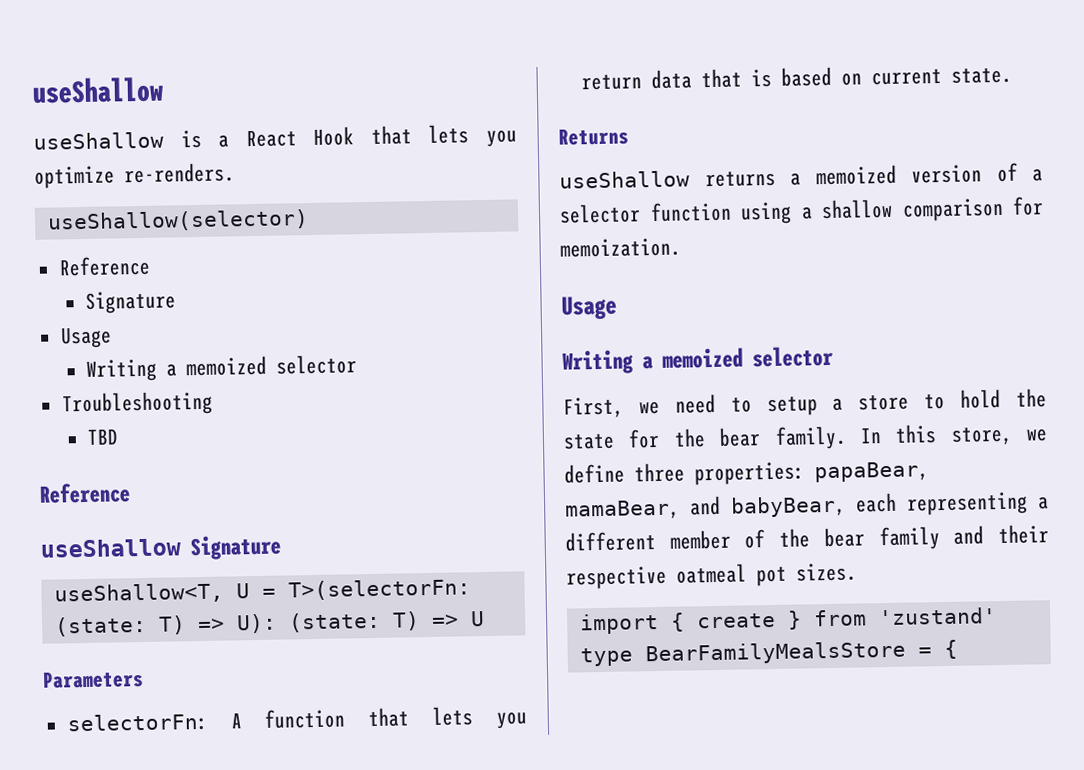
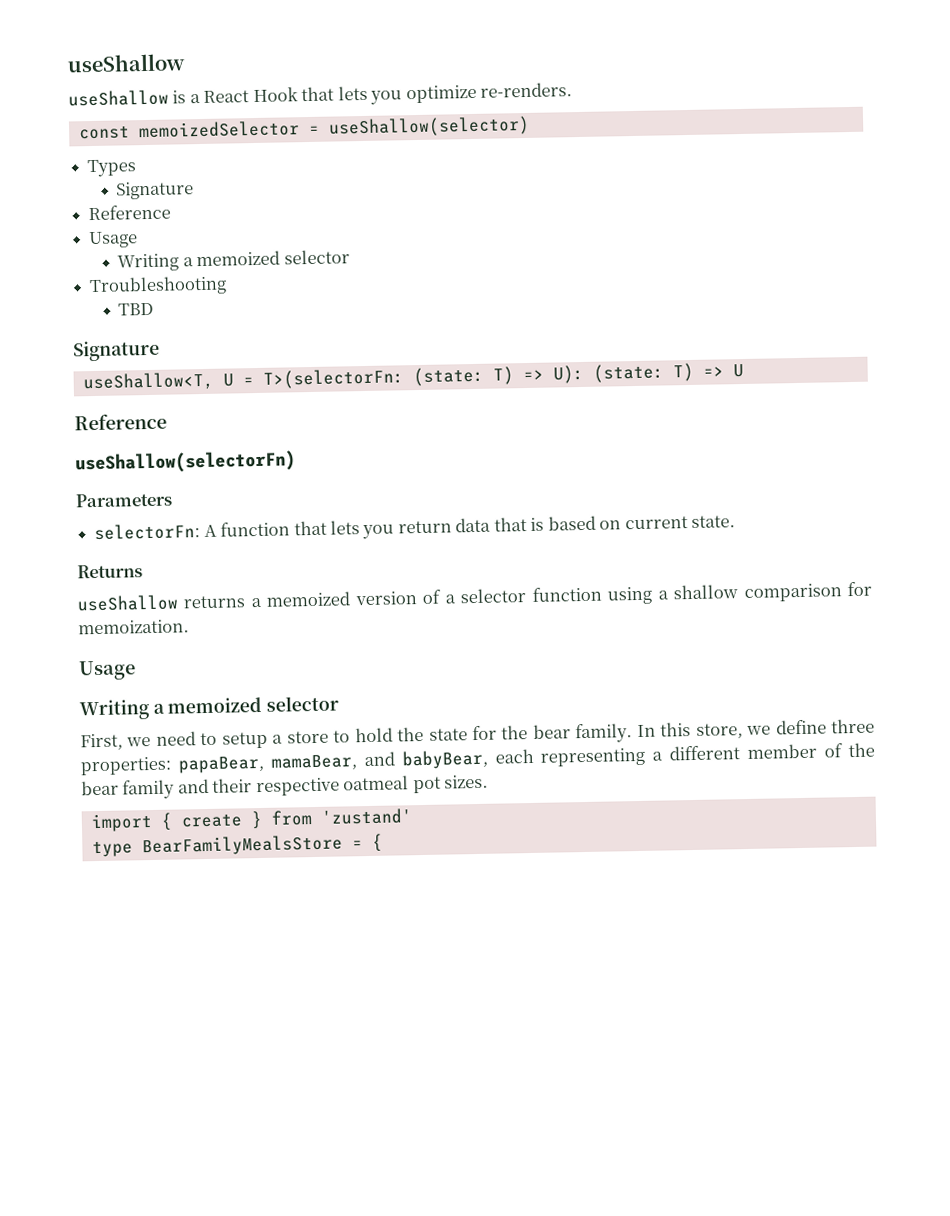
- useShallow(selector)
+ const memoizedSelector = useShallow(selector)
+ Types
+ Signature
  Reference
- Signature
  TBD
- Reference
- useShallow Signature
+ Signature
  useShallow<T, U = T>(selectorFn: (state: T) => U): (state: T) => U
+ Reference
+ useShallow(selectorFn)

